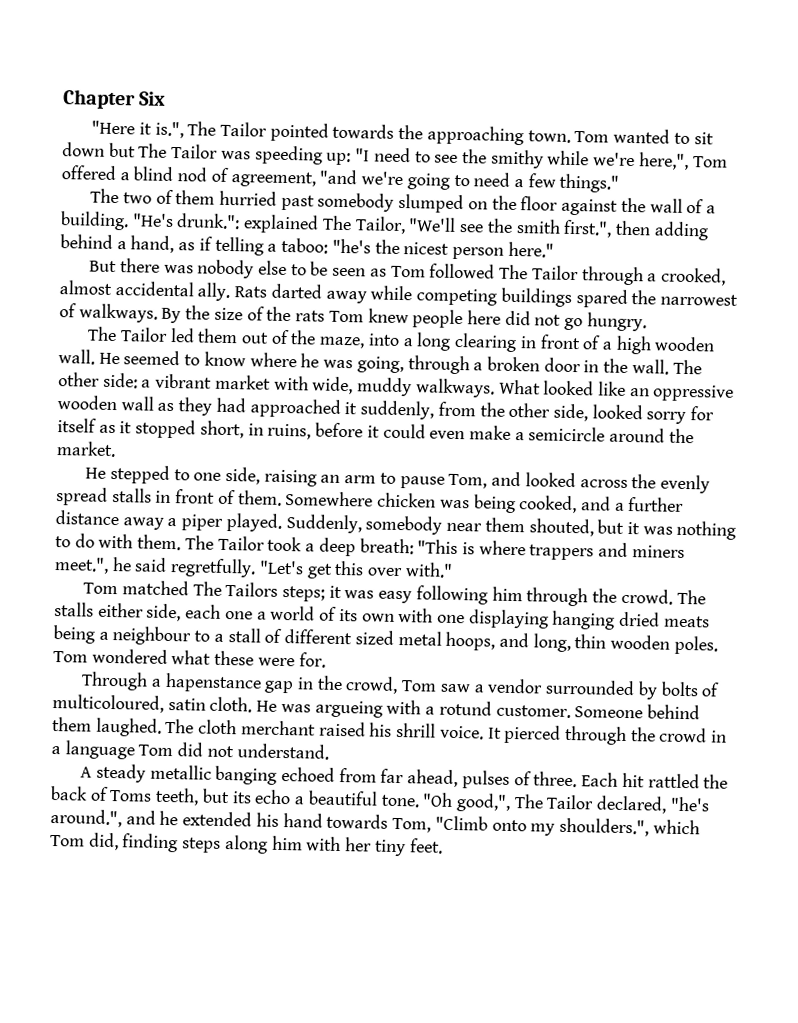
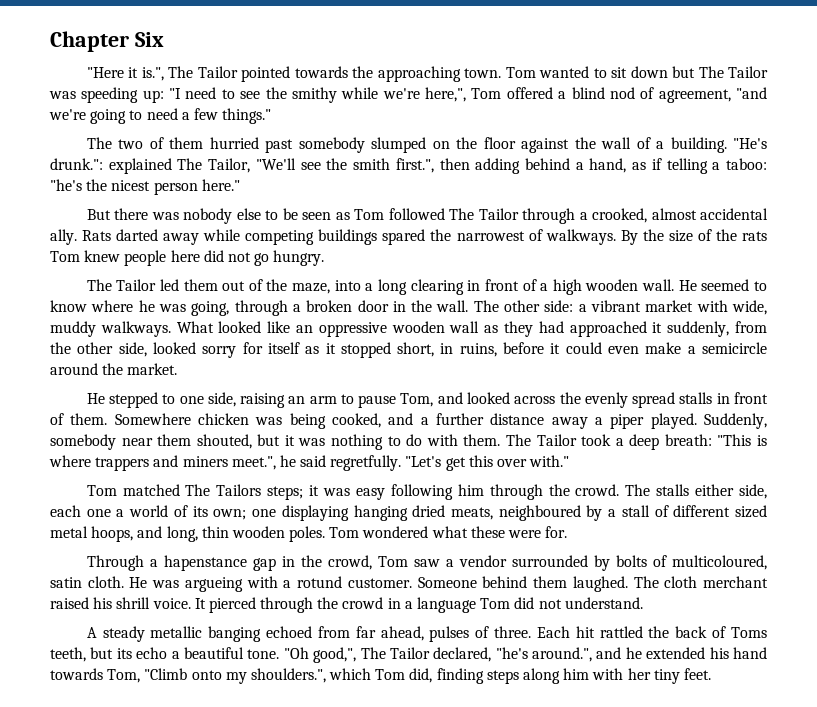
- The stalls either side, each one a world of its own with one displaying hanging dried meats being a neighbour to a stall of different sized metal hoops, and long, thin wooden poles.
+ The stalls either side, each one a world of its own; one displaying hanging dried meats, neighboured by a stall of different sized metal hoops, and long, thin wooden poles.

